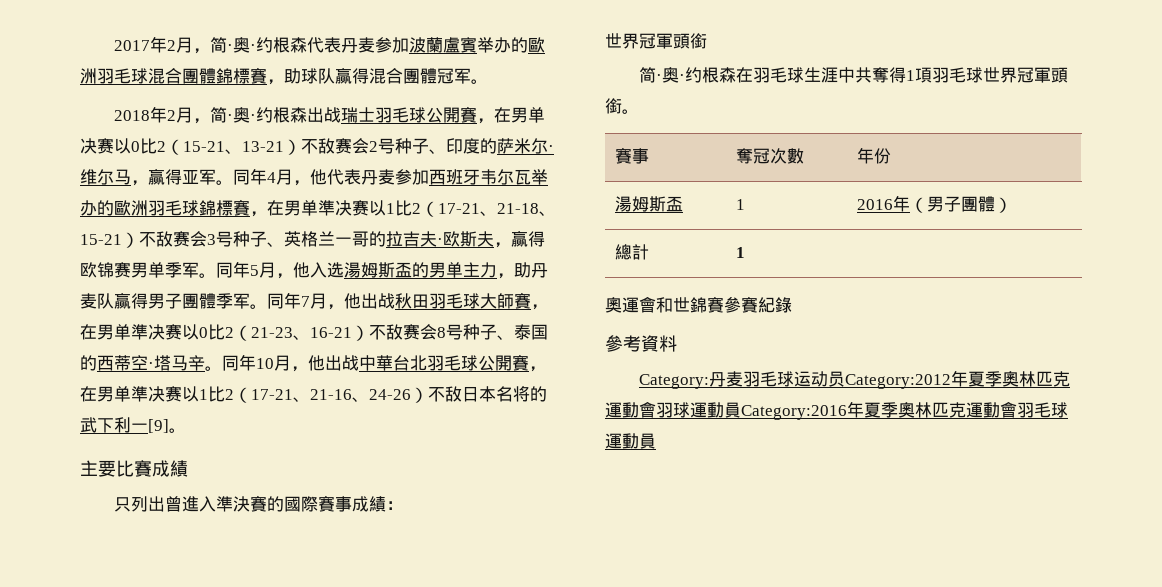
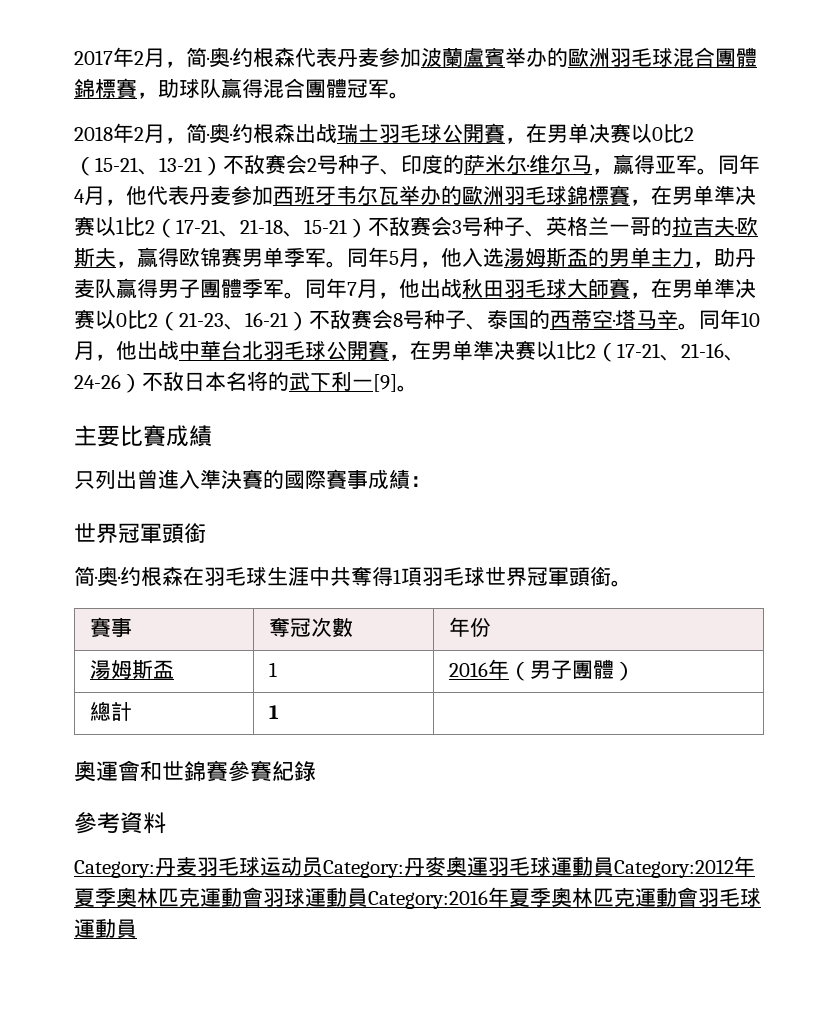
- Category:丹麦羽毛球运动员Category:2012年夏季奧林匹克運動會羽球運動員Category:2016年夏季奧林匹克運動會羽毛球運動員
+ Category:丹麦羽毛球运动员Category:丹麥奧運羽毛球運動員Category:2012年夏季奧林匹克運動會羽球運動員Category:2016年夏季奧林匹克運動會羽毛球運動員

